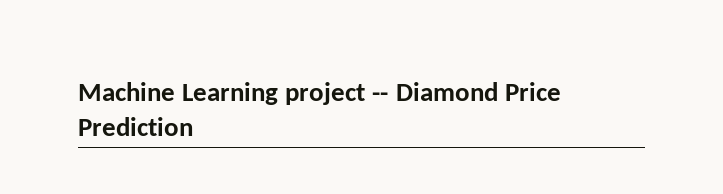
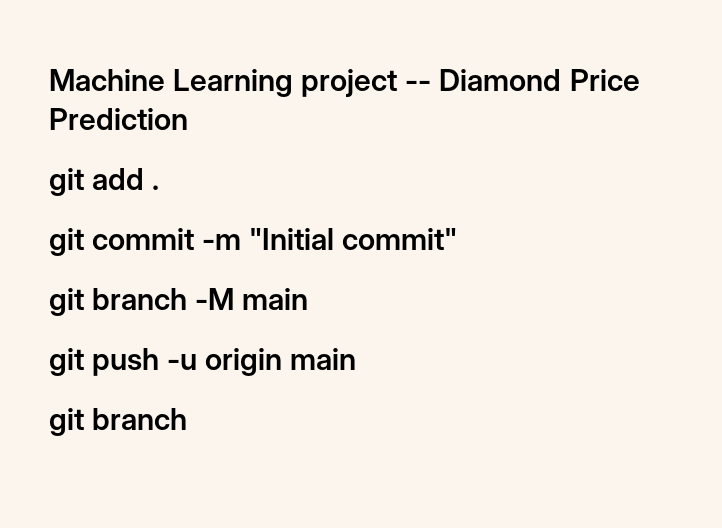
+ git add .
+ git commit -m "Initial commit"
+ git branch -M main
+ git push -u origin main
+ git branch

